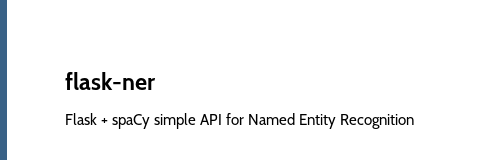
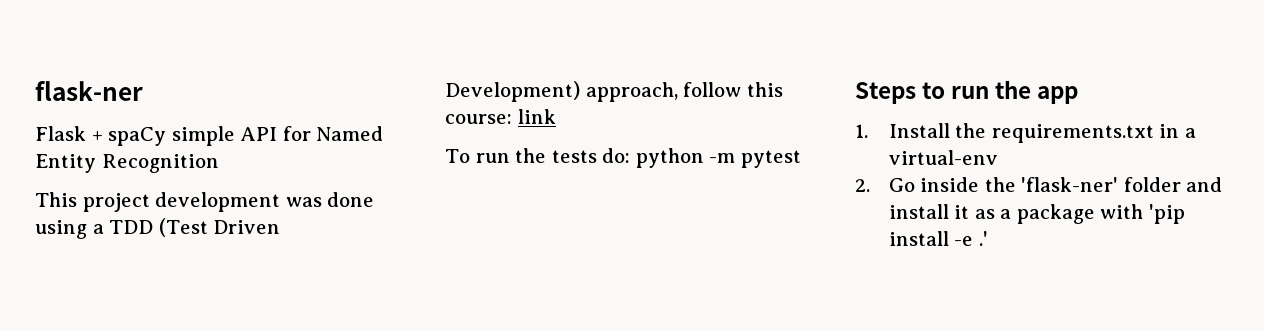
+ This project development was done using a TDD (Test Driven Development) approach, follow this course: link
+ To run the tests do: python -m pytest
+ Steps to run the app
+ 1. Install the requirements.txt in a virtual-env
+ 2. Go inside the 'flask-ner' folder and install it as a package with 'pip install -e .'

